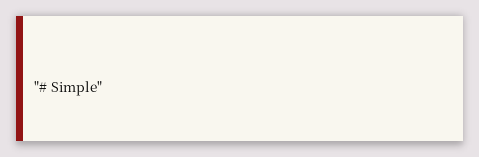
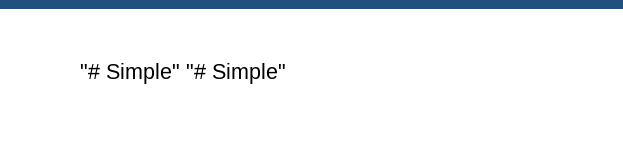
- "# Simple"
+ "# Simple" "# Simple"

